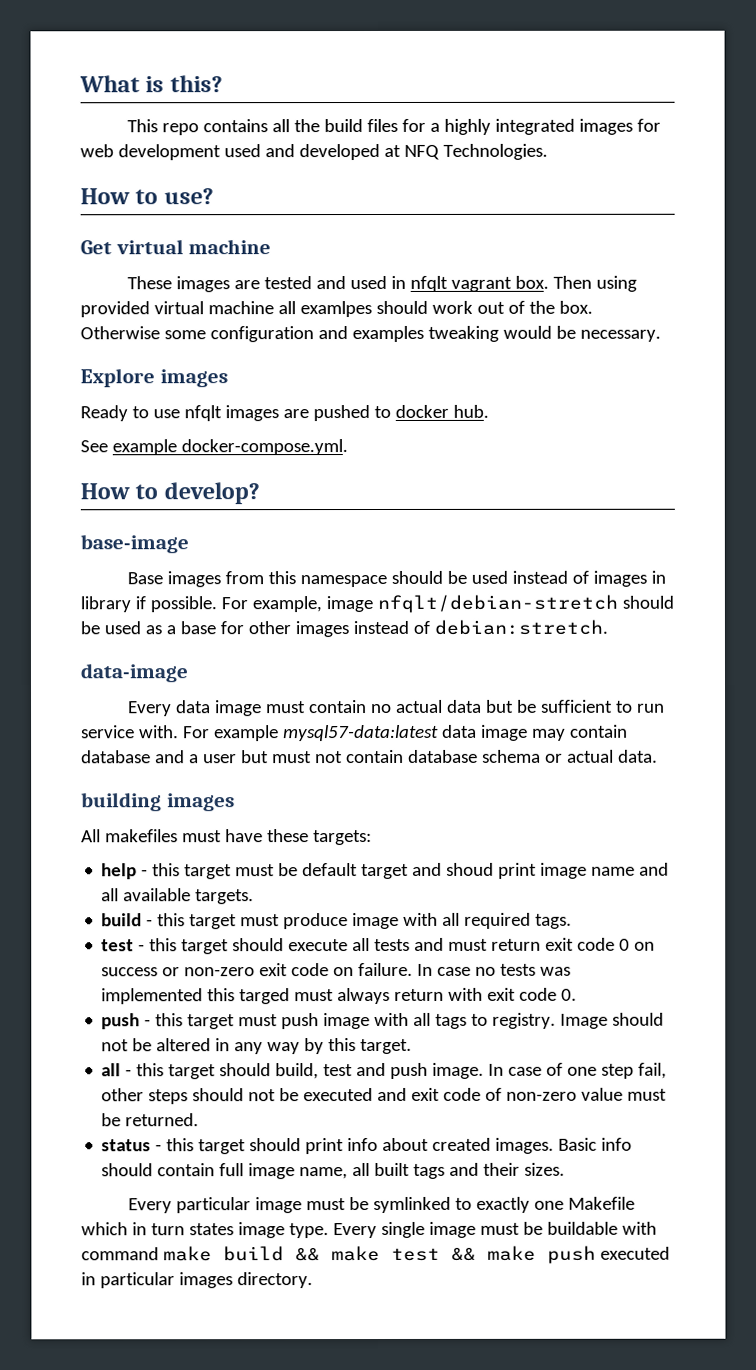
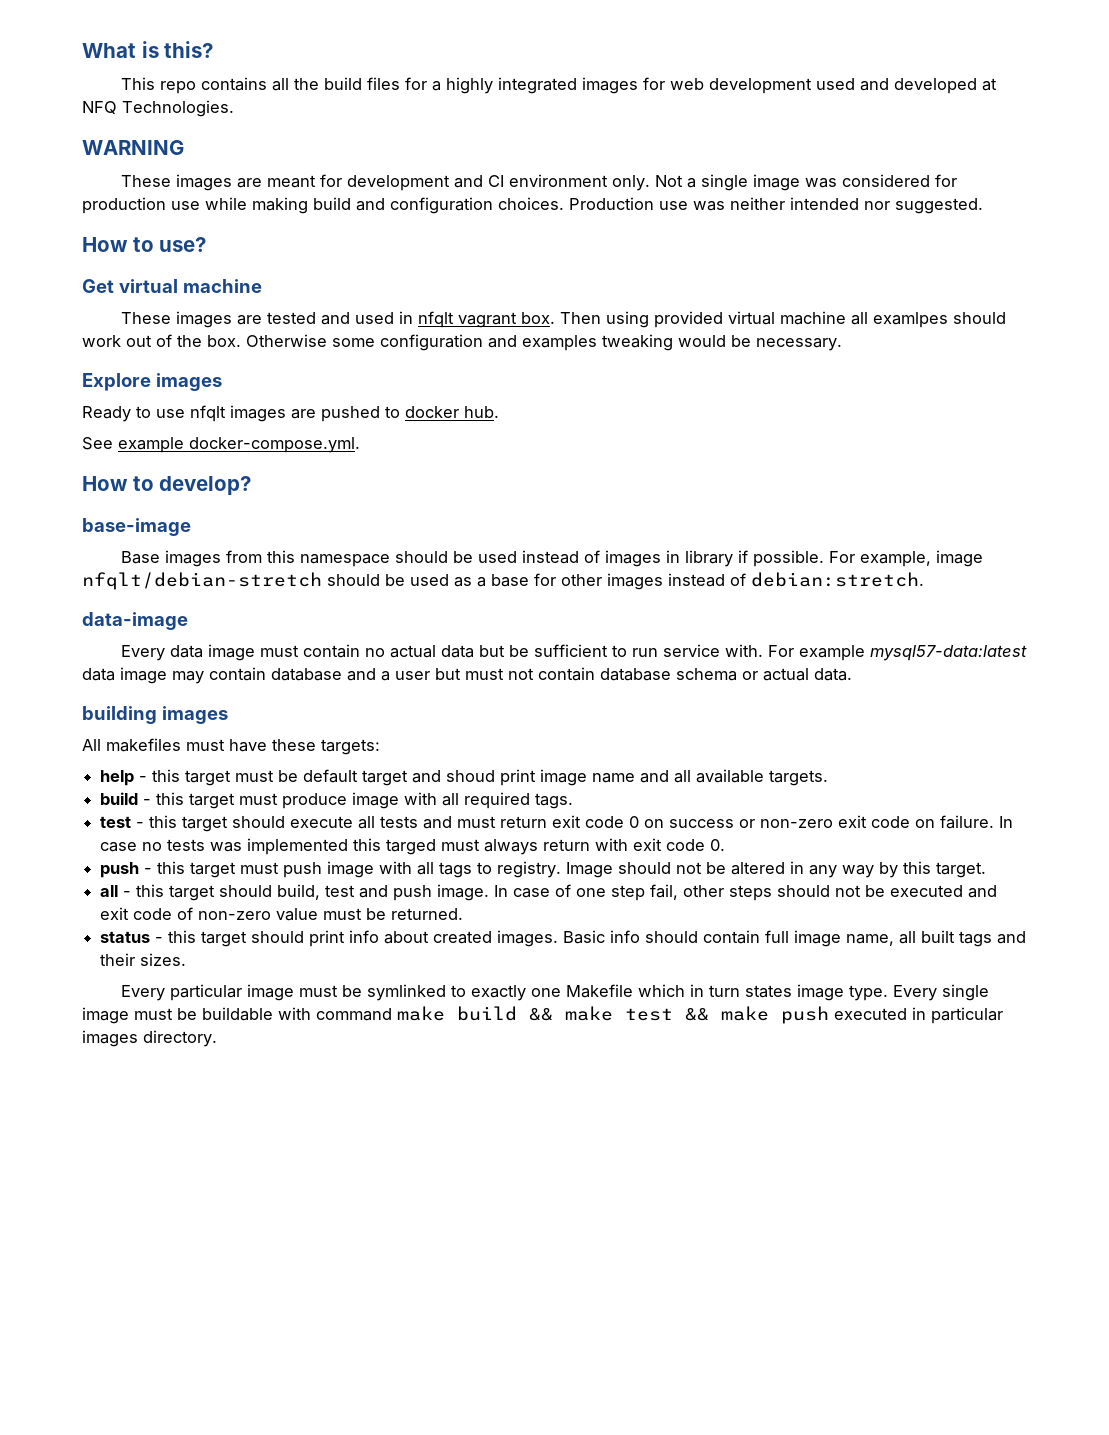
+ WARNING
+ These images are meant for development and CI environment only. Not a single image was considered for production use while making build and configuration choices. Production use was neither intended nor suggested.

